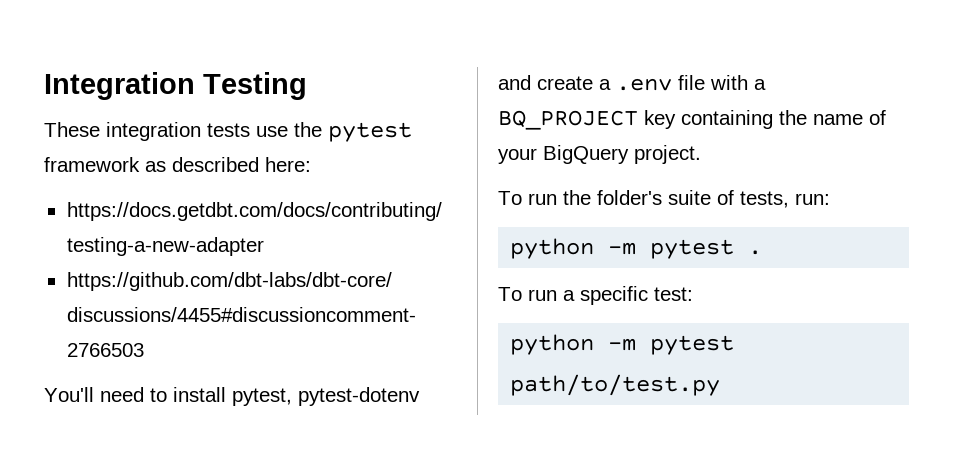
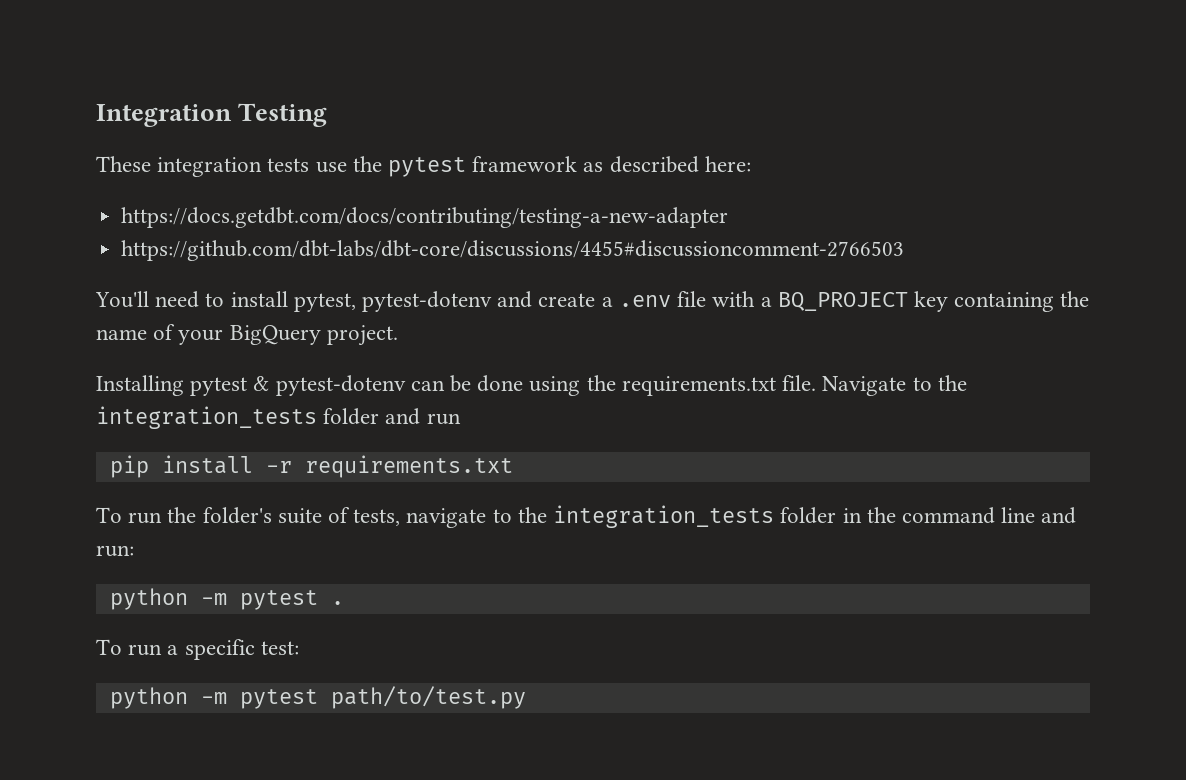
+ Installing pytest & pytest-dotenv can be done using the requirements.txt file. Navigate to the integration_tests folder and run
+ pip install -r requirements.txt
- To run the folder's suite of tests, run:
+ To run the folder's suite of tests, navigate to the integration_tests folder in the command line and run:

